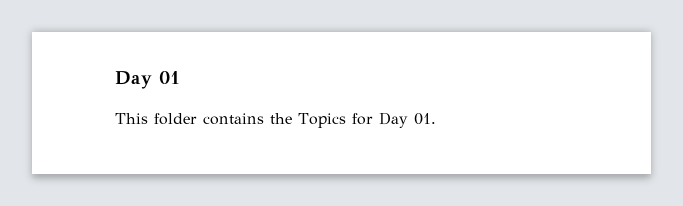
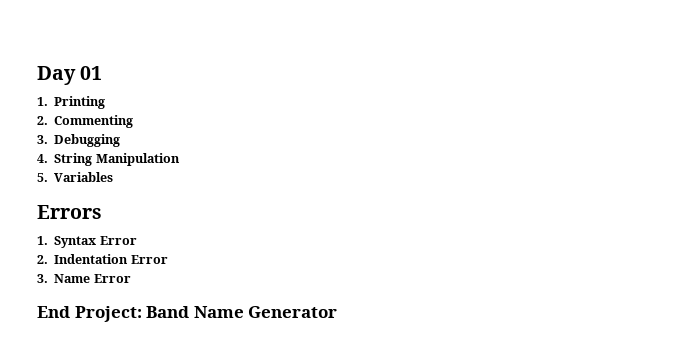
- This folder contains the Topics for Day 01.
+ 1. Printing
+ 2. Commenting
+ 3. Debugging
+ 4. String Manipulation
+ 5. Variables
+ Errors
+ 1. Syntax Error
+ 2. Indentation Error
+ 3. Name Error
+ End Project: Band Name Generator

